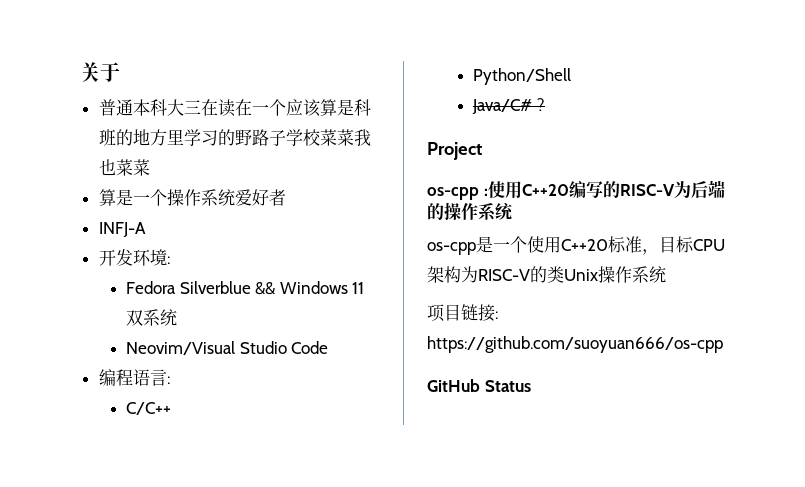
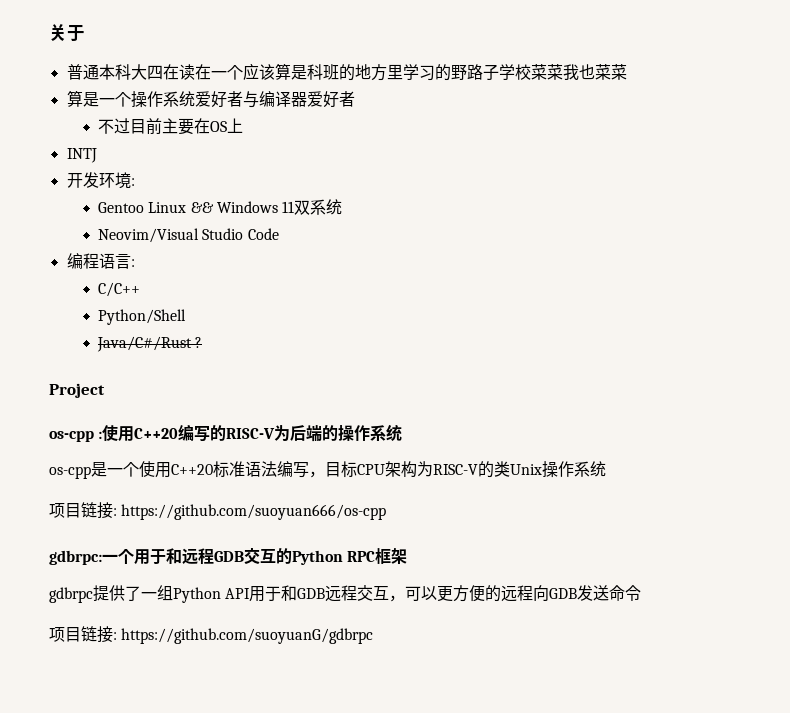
- 普通本科大三在读在一个应该算是科班的地方里学习的野路子学校菜菜我也菜菜
+ 普通本科大四在读在一个应该算是科班的地方里学习的野路子学校菜菜我也菜菜
- 算是一个操作系统爱好者
- INFJ-A
+ 算是一个操作系统爱好者与编译器爱好者
+ 不过目前主要在OS上
+ INTJ
- Fedora Silverblue && Windows 11双系统
+ Gentoo Linux && Windows 11双系统
- Java/C# ?
+ Java/C#/Rust ?
- os-cpp是一个使用C++20标准，目标CPU架构为RISC-V的类Unix操作系统
+ os-cpp是一个使用C++20标准语法编写，目标CPU架构为RISC-V的类Unix操作系统
- GitHub Status
+ gdbrpc:一个用于和远程GDB交互的Python RPC框架
+ gdbrpc提供了一组Python API用于和GDB远程交互，可以更方便的远程向GDB发送命令
+ 项目链接: https://github.com/suoyuanG/gdbrpc

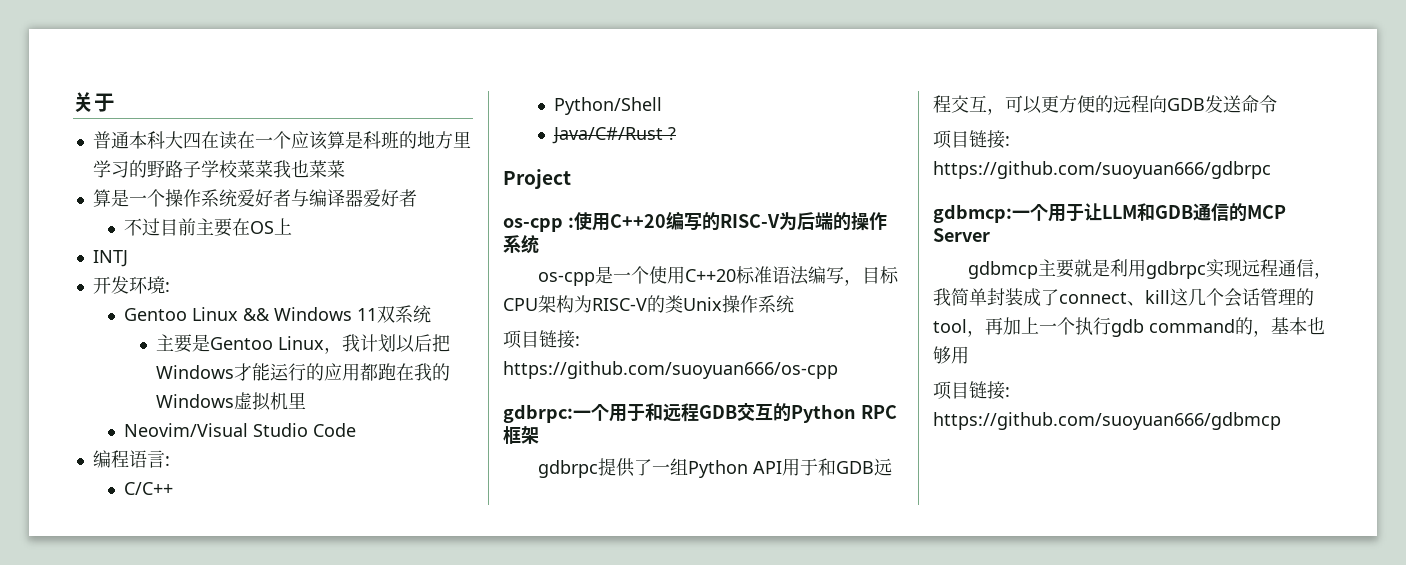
+ 主要是Gentoo Linux，我计划以后把Windows才能运行的应用都跑在我的Windows虚拟机里
- 项目链接: https://github.com/suoyuanG/gdbrpc
+ 项目链接: https://github.com/suoyuan666/gdbrpc
+ gdbmcp:一个用于让LLM和GDB通信的MCP Server
+ gdbmcp主要就是利用gdbrpc实现远程通信，我简单封装成了connect、kill这几个会话管理的tool，再加上一个执行gdb command的，基本也够用
+ 项目链接: https://github.com/suoyuan666/gdbmcp

